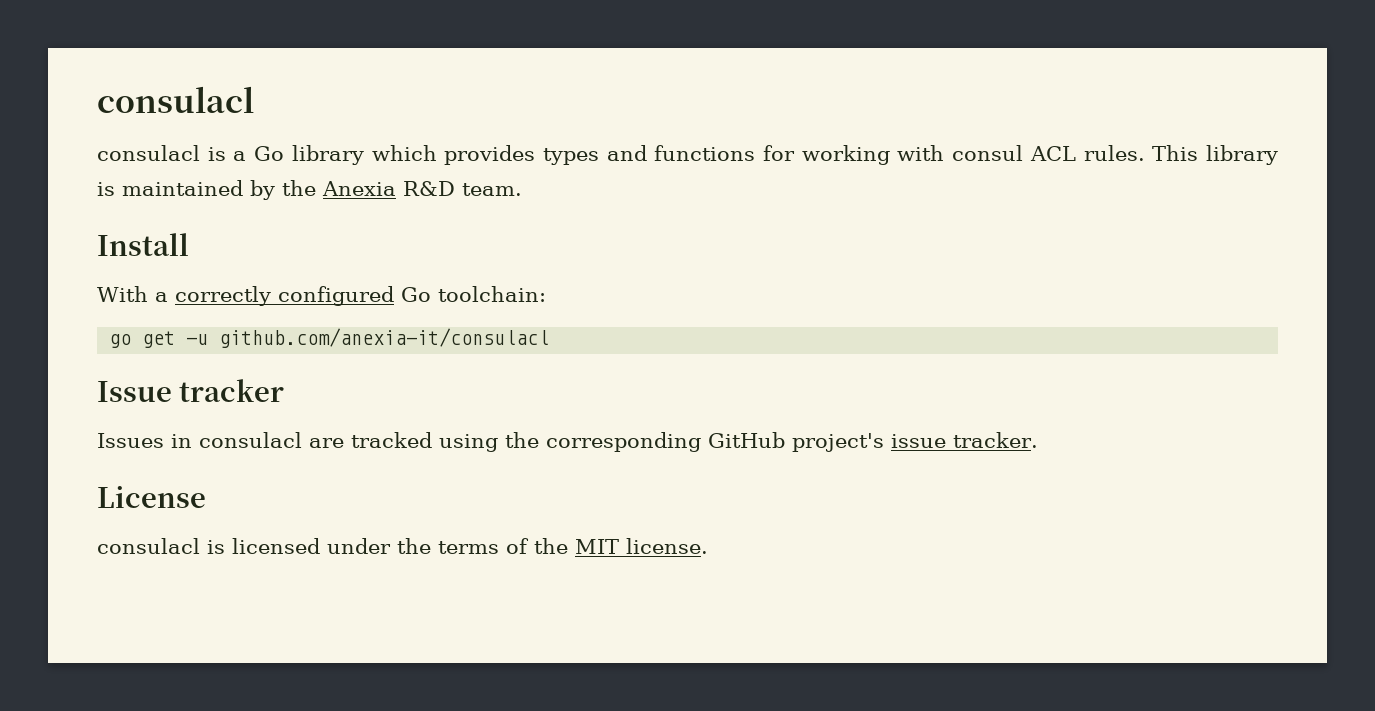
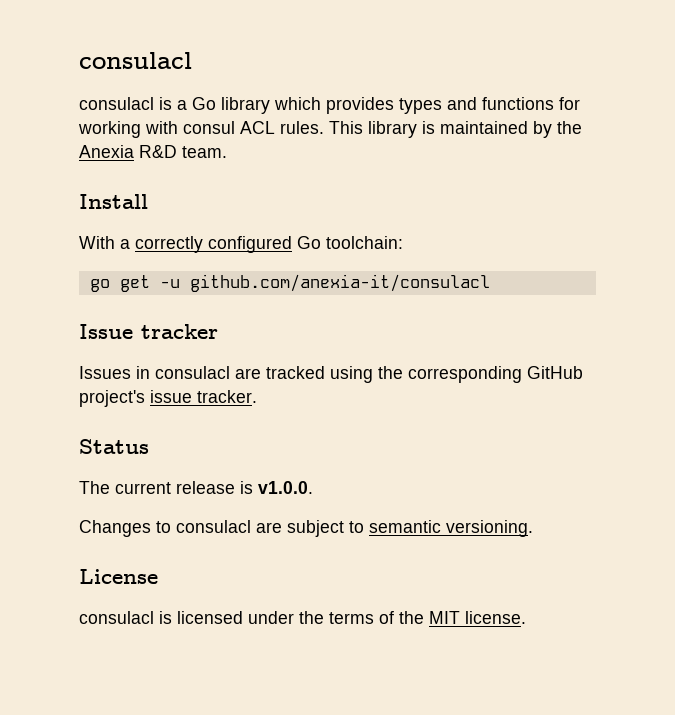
+ Status
+ The current release is v1.0.0.
+ Changes to consulacl are subject to semantic versioning.

